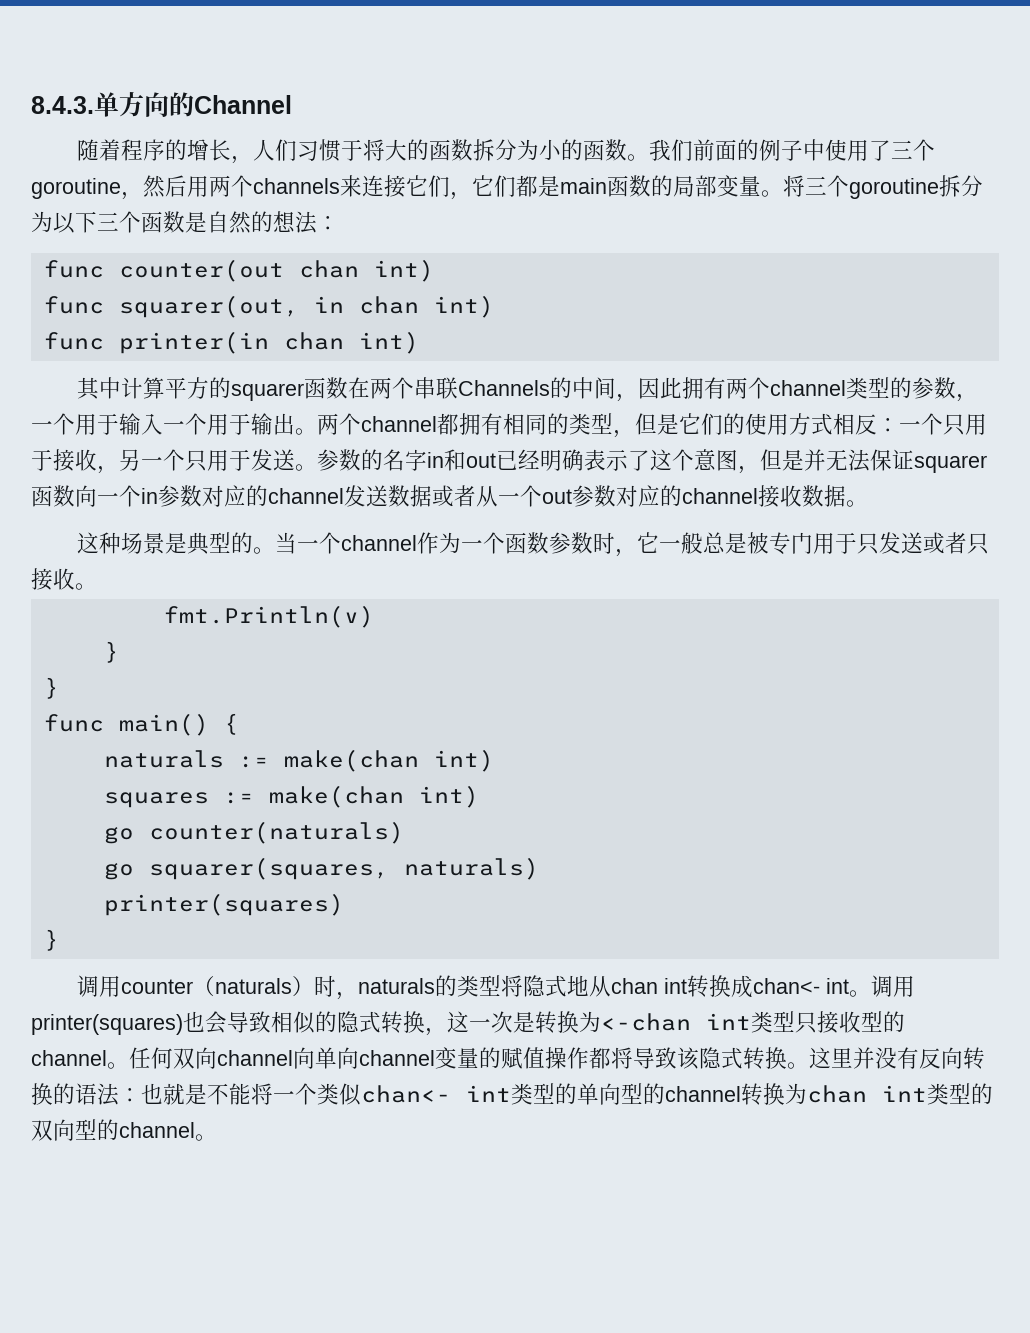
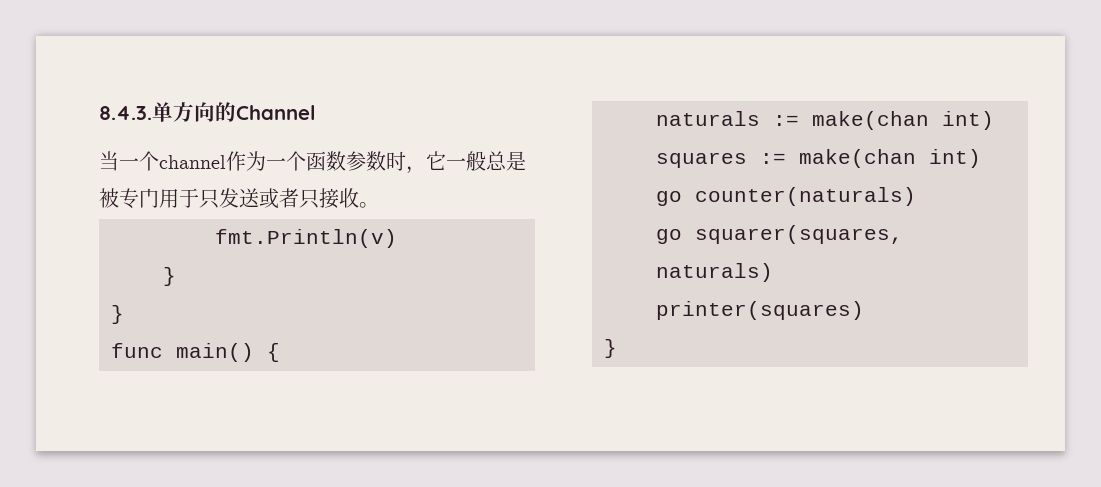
- 随着程序的增长，人们习惯于将大的函数拆分为小的函数。我们前面的例子中使用了三个goroutine，然后用两个channels来连接它们，它们都是main函数的局部变量。将三个goroutine拆分为以下三个函数是自然的想法：
- func counter(out chan int)
- func squarer(out, in chan int)
- func printer(in chan int)
- 其中计算平方的squarer函数在两个串联Channels的中间，因此拥有两个channel类型的参数，一个用于输入一个用于输出。两个channel都拥有相同的类型，但是它们的使用方式相反：一个只用于接收，另一个只用于发送。参数的名字in和out已经明确表示了这个意图，但是并无法保证squarer函数向一个in参数对应的channel发送数据或者从一个out参数对应的channel接收数据。
- 这种场景是典型的。
- 调用counter（naturals）时，naturals的类型将隐式地从chan int转换成chan<- int。调用printer(squares)也会导致相似的隐式转换，这一次是转换为<-chan int类型只接收型的channel。任何双向channel向单向channel变量的赋值操作都将导致该隐式转换。这里并没有反向转换的语法：也就是不能将一个类似chan<- int类型的单向型的channel转换为chan int类型的双向型的channel。

